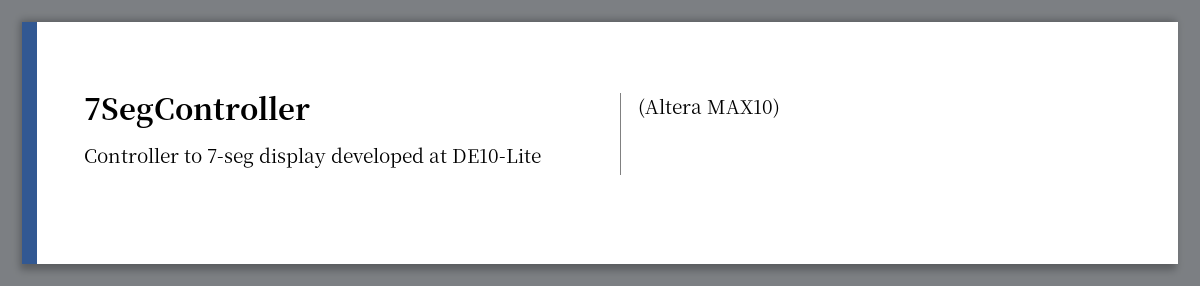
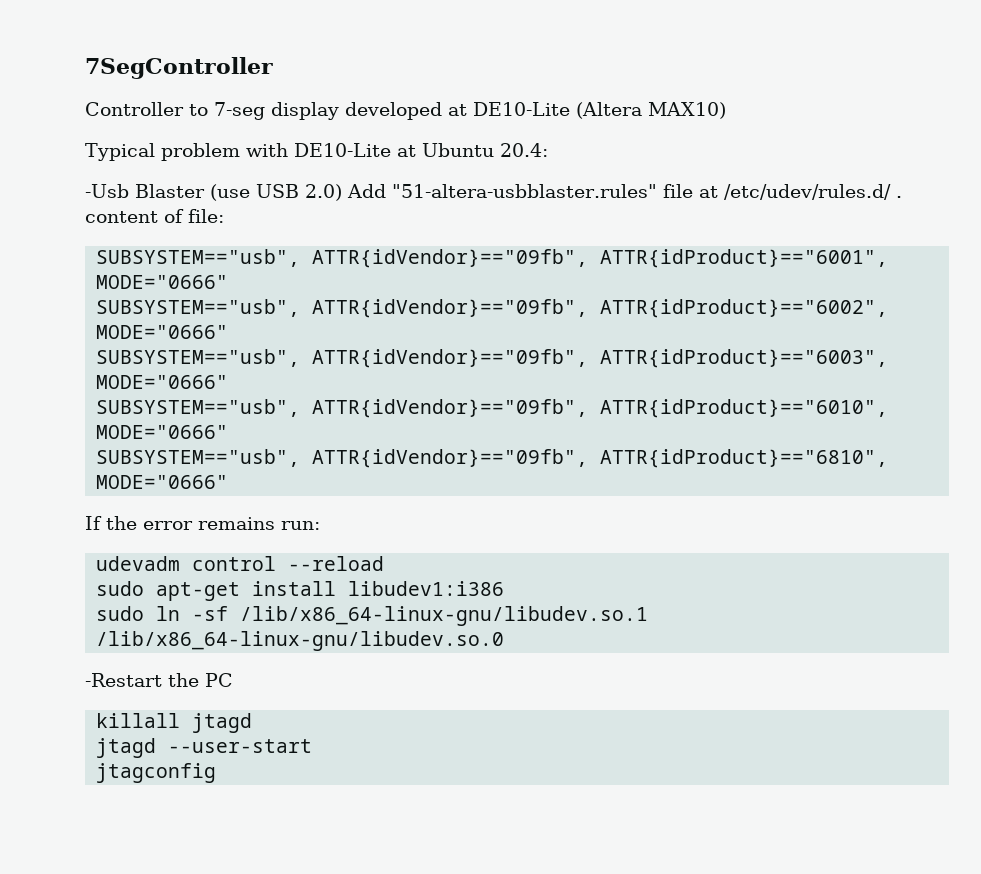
+ Typical problem with DE10-Lite at Ubuntu 20.4:
+ -Usb Blaster (use USB 2.0) Add "51-altera-usbblaster.rules" file at /etc/udev/rules.d/ . content of file:
+ SUBSYSTEM=="usb", ATTR{idVendor}=="09fb", ATTR{idProduct}=="6001", MODE="0666"
+ SUBSYSTEM=="usb", ATTR{idVendor}=="09fb", ATTR{idProduct}=="6002", MODE="0666"
+ SUBSYSTEM=="usb", ATTR{idVendor}=="09fb", ATTR{idProduct}=="6003", MODE="0666"
+ SUBSYSTEM=="usb", ATTR{idVendor}=="09fb", ATTR{idProduct}=="6010", MODE="0666"
+ SUBSYSTEM=="usb", ATTR{idVendor}=="09fb", ATTR{idProduct}=="6810", MODE="0666"
+ If the error remains run:
+ udevadm control --reload
+ sudo apt-get install libudev1:i386
+ sudo ln -sf /lib/x86_64-linux-gnu/libudev.so.1 /lib/x86_64-linux-gnu/libudev.so.0
+ -Restart the PC
+ killall jtagd
+ jtagd --user-start
+ jtagconfig

